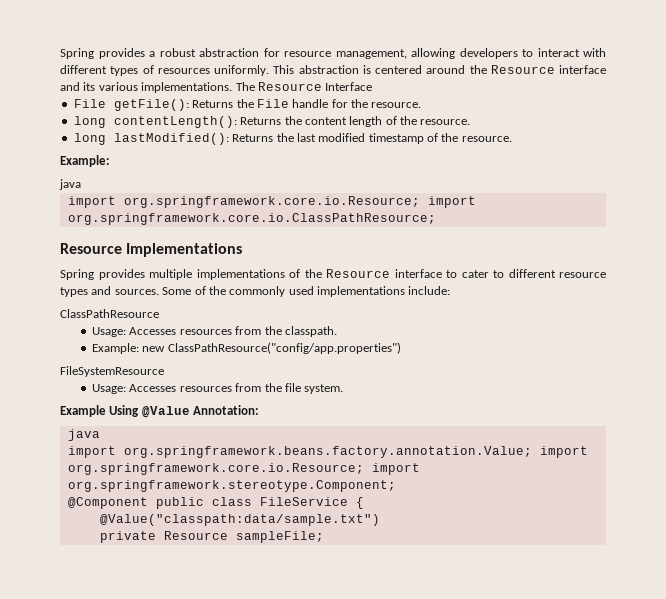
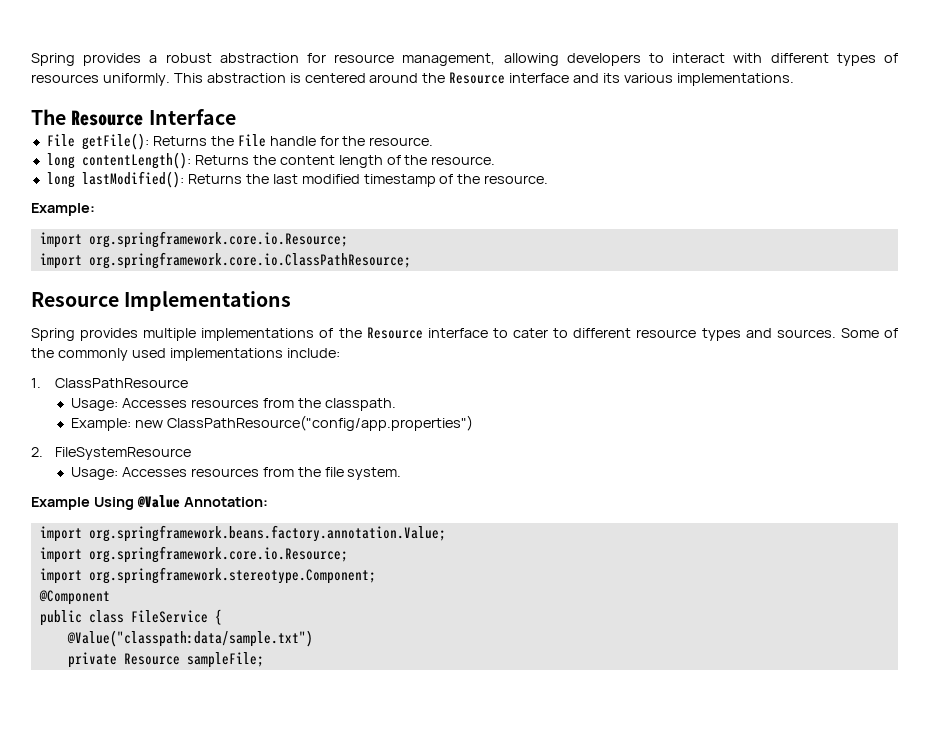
- This abstraction is centered around the Resource interface and its various implementations. The Resource Interface
+ This abstraction is centered around the Resource interface and its various implementations.
+ The Resource Interface
  long lastModified(): Returns the last modified timestamp of the resource.
  Example:
- java
- import org.springframework.core.io.Resource; import org.springframework.core.io.ClassPathResource;
+ import org.springframework.core.io.Resource;
+ import org.springframework.core.io.ClassPathResource;
- ClassPathResource
+ 1. ClassPathResource
- FileSystemResource
+ 2. FileSystemResource
  Example Using @Value Annotation:
- java
- import org.springframework.beans.factory.annotation.Value; import org.springframework.core.io.Resource; import org.springframework.stereotype.Component;
+ import org.springframework.beans.factory.annotation.Value;
+ import org.springframework.core.io.Resource;
+ import org.springframework.stereotype.Component;
- @Component public class FileService {
+ @Component
+ public class FileService {

